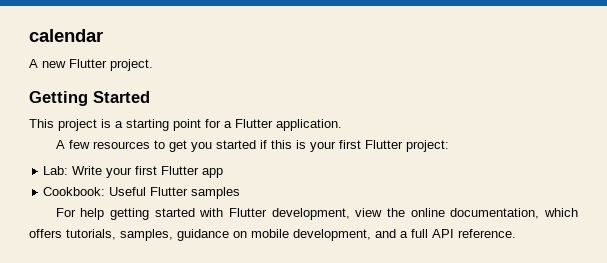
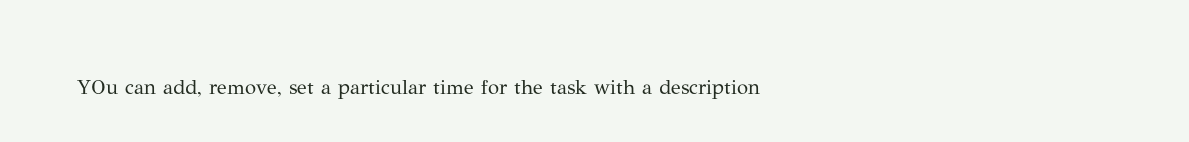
- calendar
- A new Flutter project.
- Getting Started
- This project is a starting point for a Flutter application.
- A few resources to get you started if this is your first Flutter project:
- Lab: Write your first Flutter app
- Cookbook: Useful Flutter samples
- For help getting started with Flutter development, view the online documentation, which offers tutorials, samples, guidance on mobile development, and a full API reference.
+ YOu can add, remove, set a particular time for the task with a description

